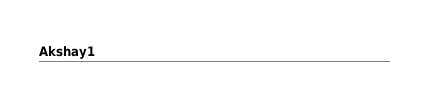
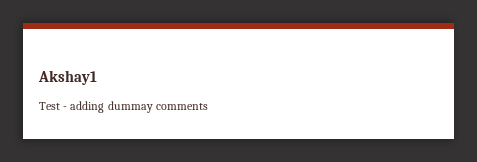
+ Test - adding dummay comments

